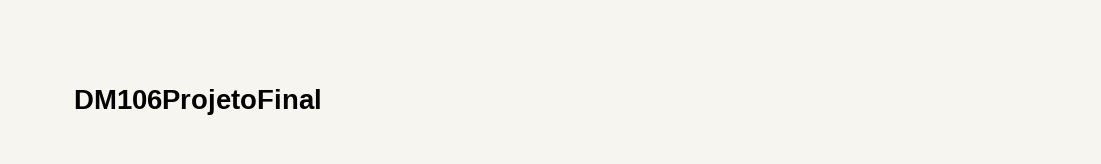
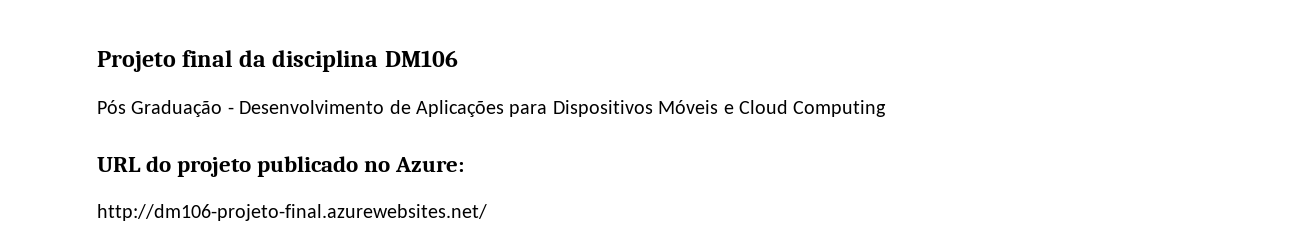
- DM106ProjetoFinal
+ Projeto final da disciplina DM106
+ Pós Graduação - Desenvolvimento de Aplicações para Dispositivos Móveis e Cloud Computing
+ URL do projeto publicado no Azure:
+ http://dm106-projeto-final.azurewebsites.net/

